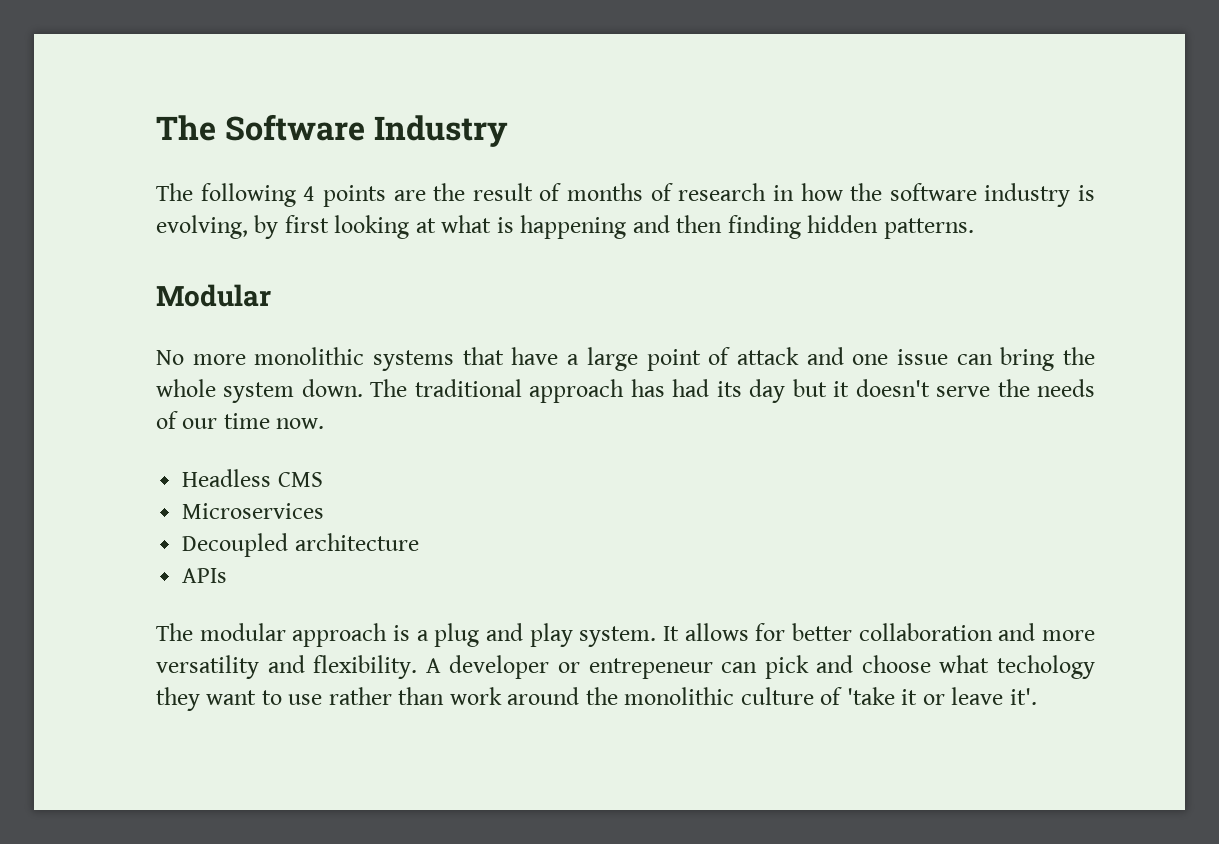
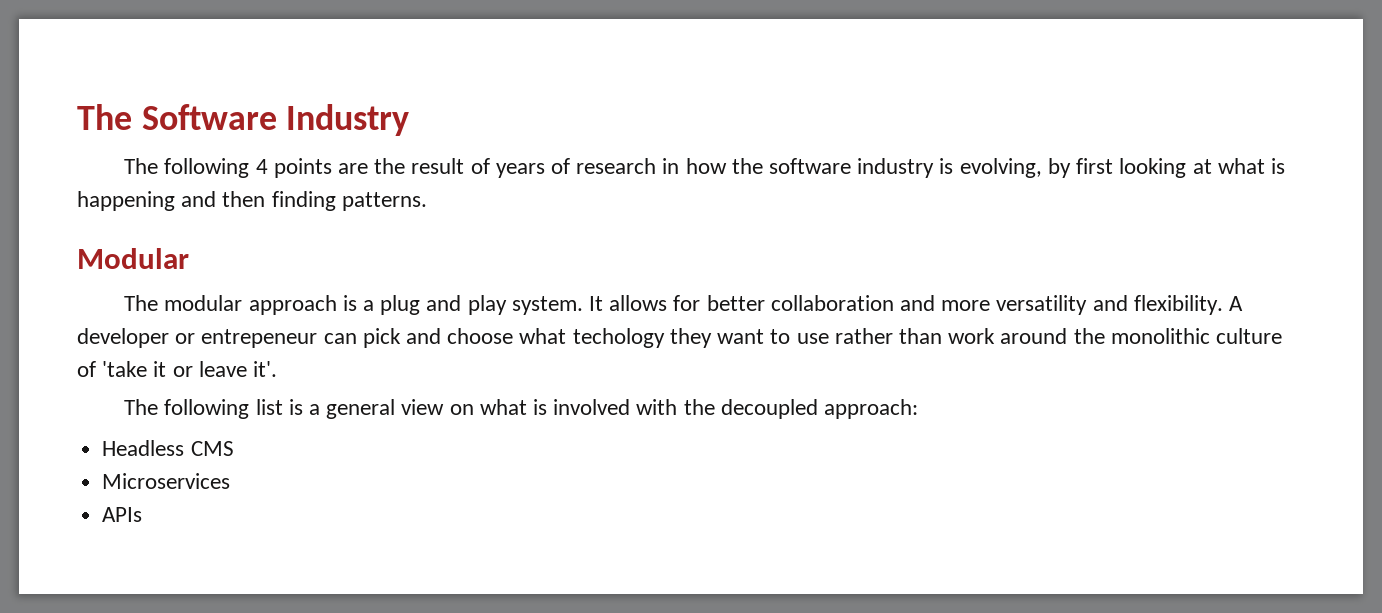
- The following 4 points are the result of months of research in how the software industry is evolving, by first looking at what is happening and then finding hidden patterns.
+ The following 4 points are the result of years of research in how the software industry is evolving, by first looking at what is happening and then finding patterns.
- No more monolithic systems that have a large point of attack and one issue can bring the whole system down. The traditional approach has had its day but it doesn't serve the needs of our time now.
- Headless CMS
- Microservices
- Decoupled architecture
- APIs
+ The following list is a general view on what is involved with the decoupled approach:
+ Headless CMS
+ Microservices
+ APIs

